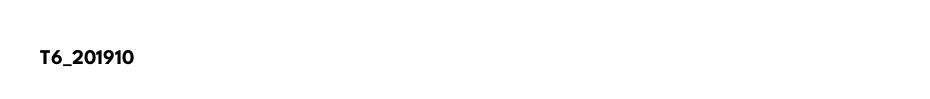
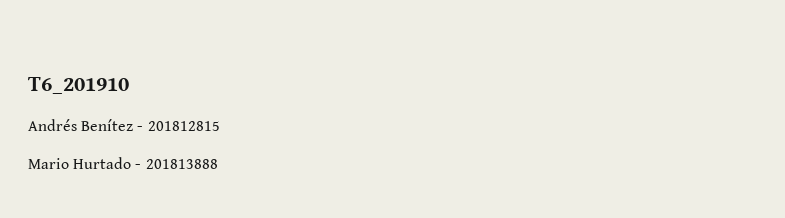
+ Andrés Benítez - 201812815
+ Mario Hurtado - 201813888

